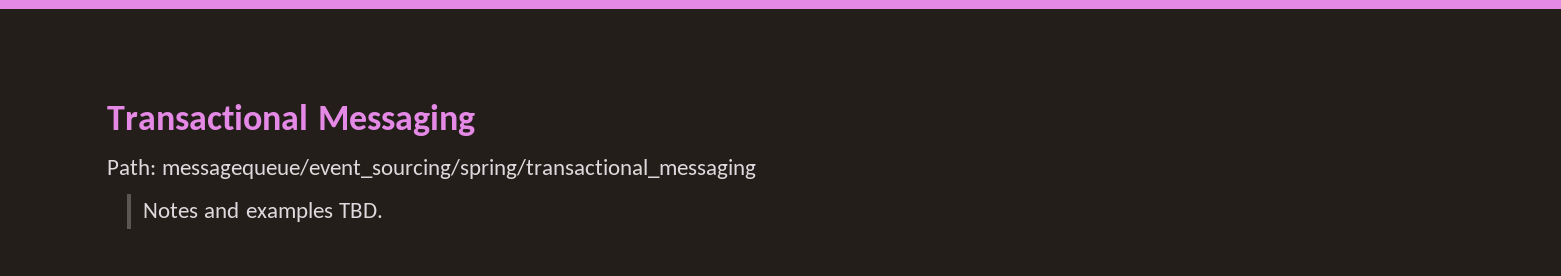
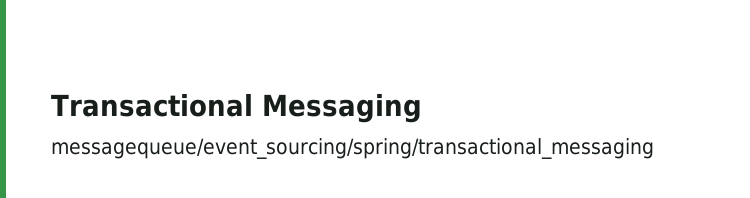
- Path: messagequeue/event_sourcing/spring/transactional_messaging
+ messagequeue/event_sourcing/spring/transactional_messaging
- Notes and examples TBD.

